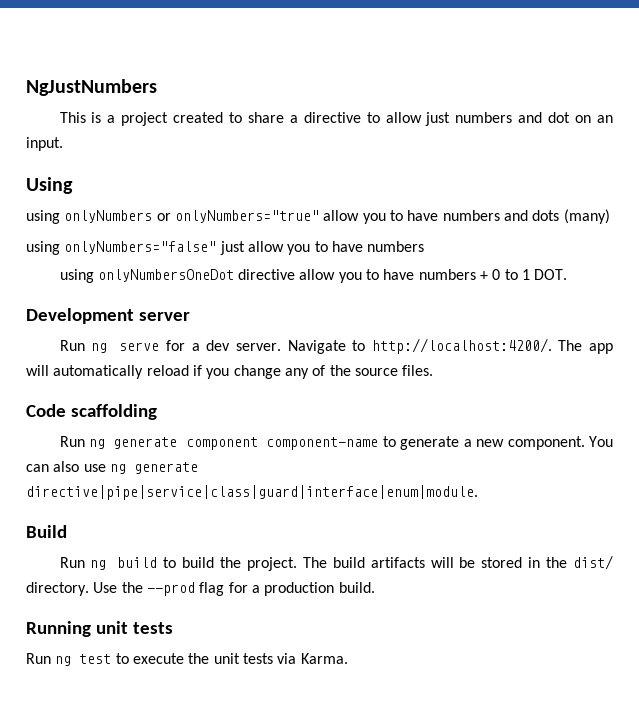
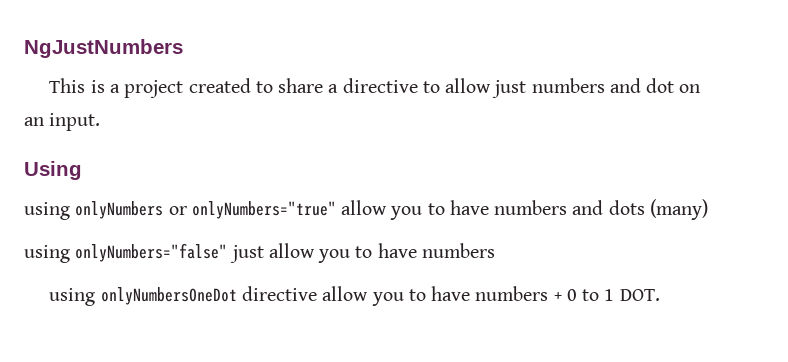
- Development server
- Run ng serve for a dev server. Navigate to http://localhost:4200/. The app will automatically reload if you change any of the source files.
- Code scaffolding
- Run ng generate component component-name to generate a new component. You can also use ng generate directive|pipe|service|class|guard|interface|enum|module.
- Build
- Run ng build to build the project. The build artifacts will be stored in the dist/ directory. Use the --prod flag for a production build.
- Running unit tests
- Run ng test to execute the unit tests via Karma.

